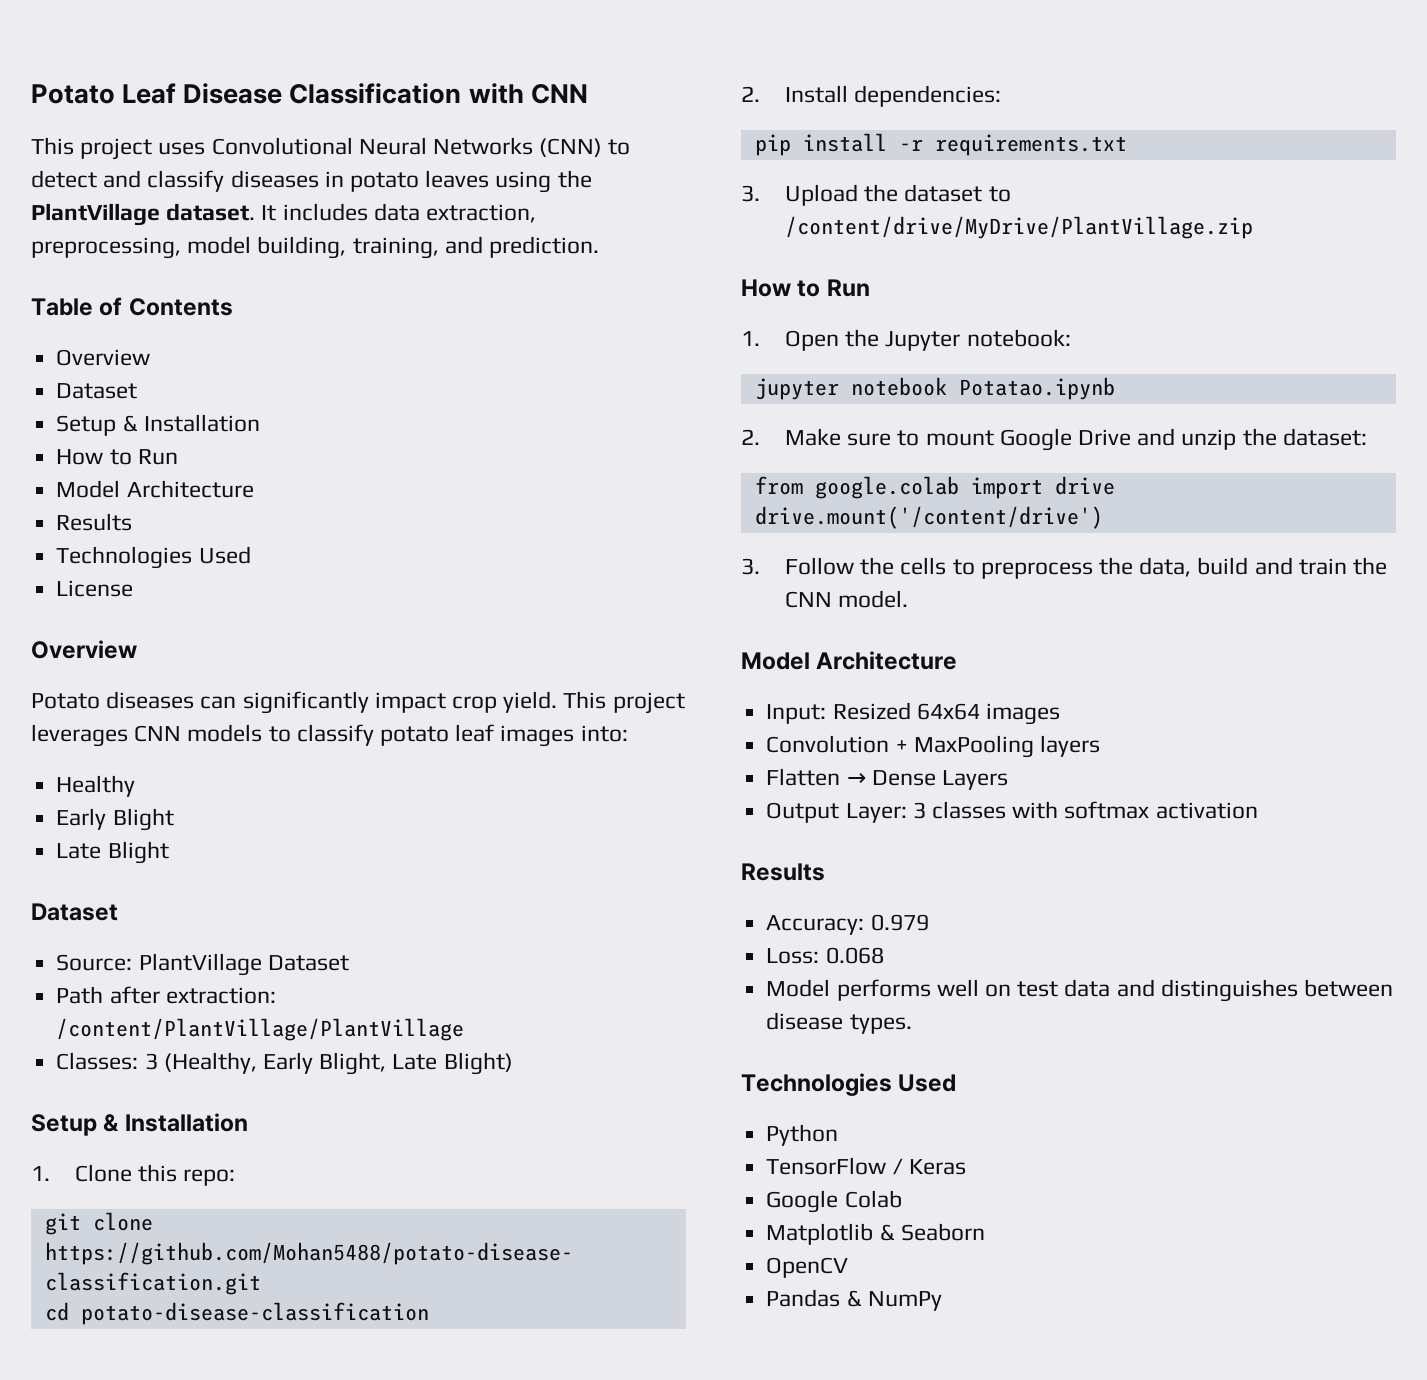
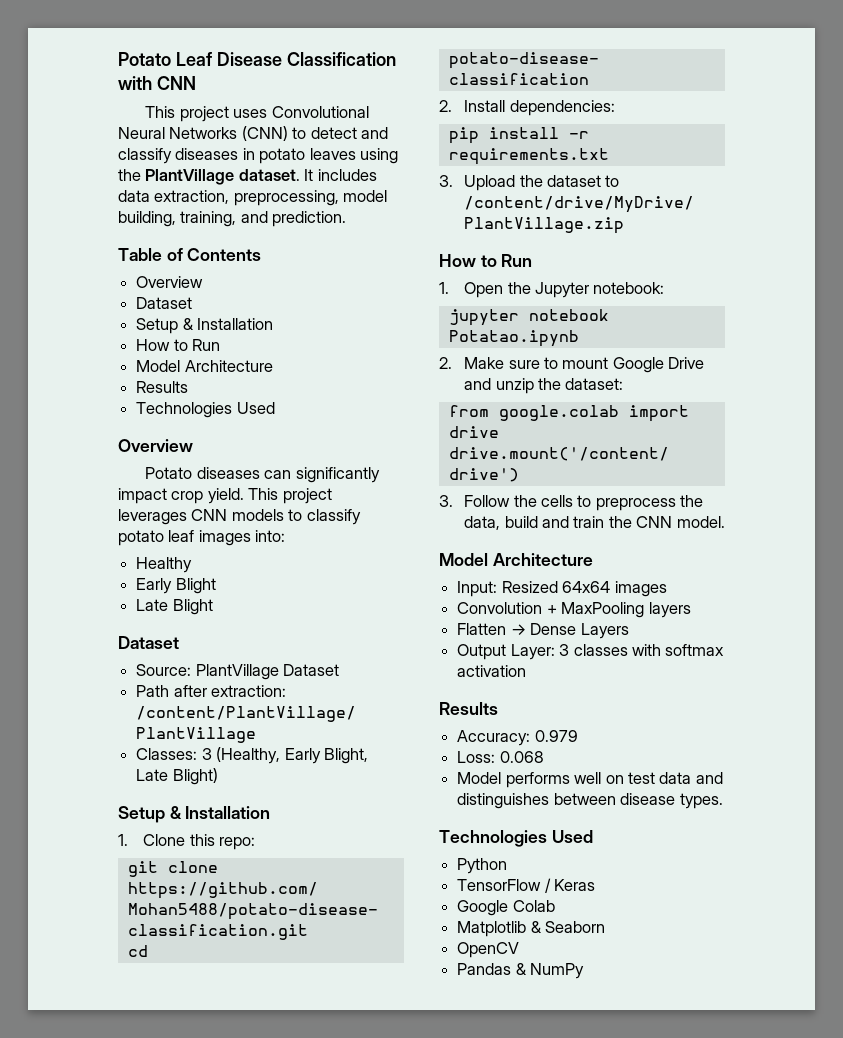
- License

